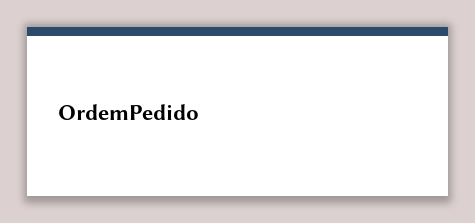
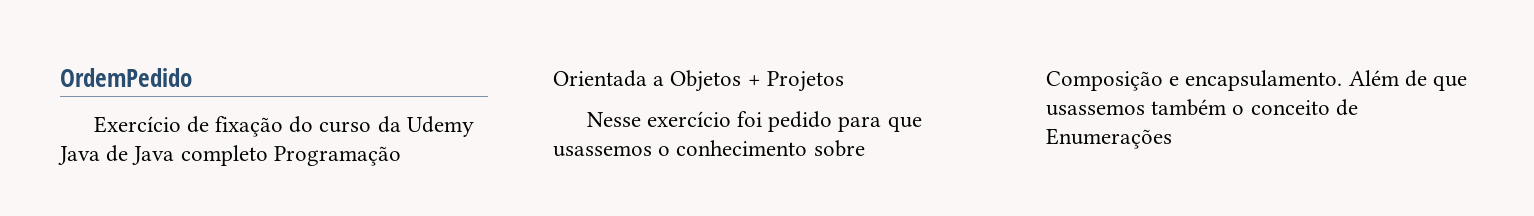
+ Exercício de fixação do curso da Udemy Java de Java completo Programação Orientada a Objetos + Projetos
+ Nesse exercício foi pedido para que usassemos o conhecimento sobre Composição e encapsulamento. Além de que usassemos também o conceito de Enumerações

